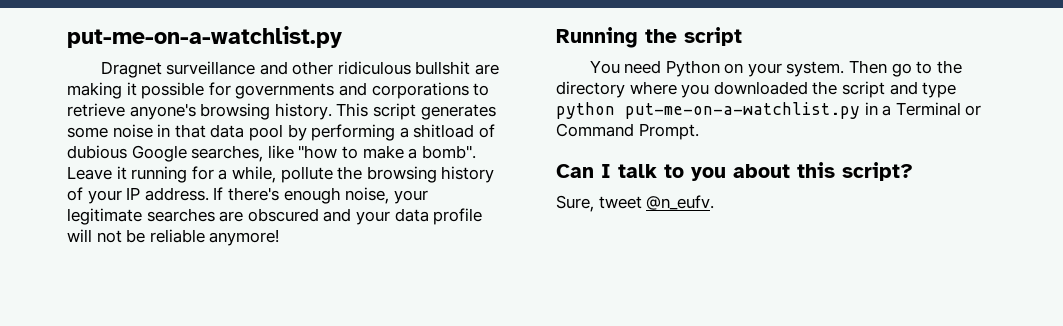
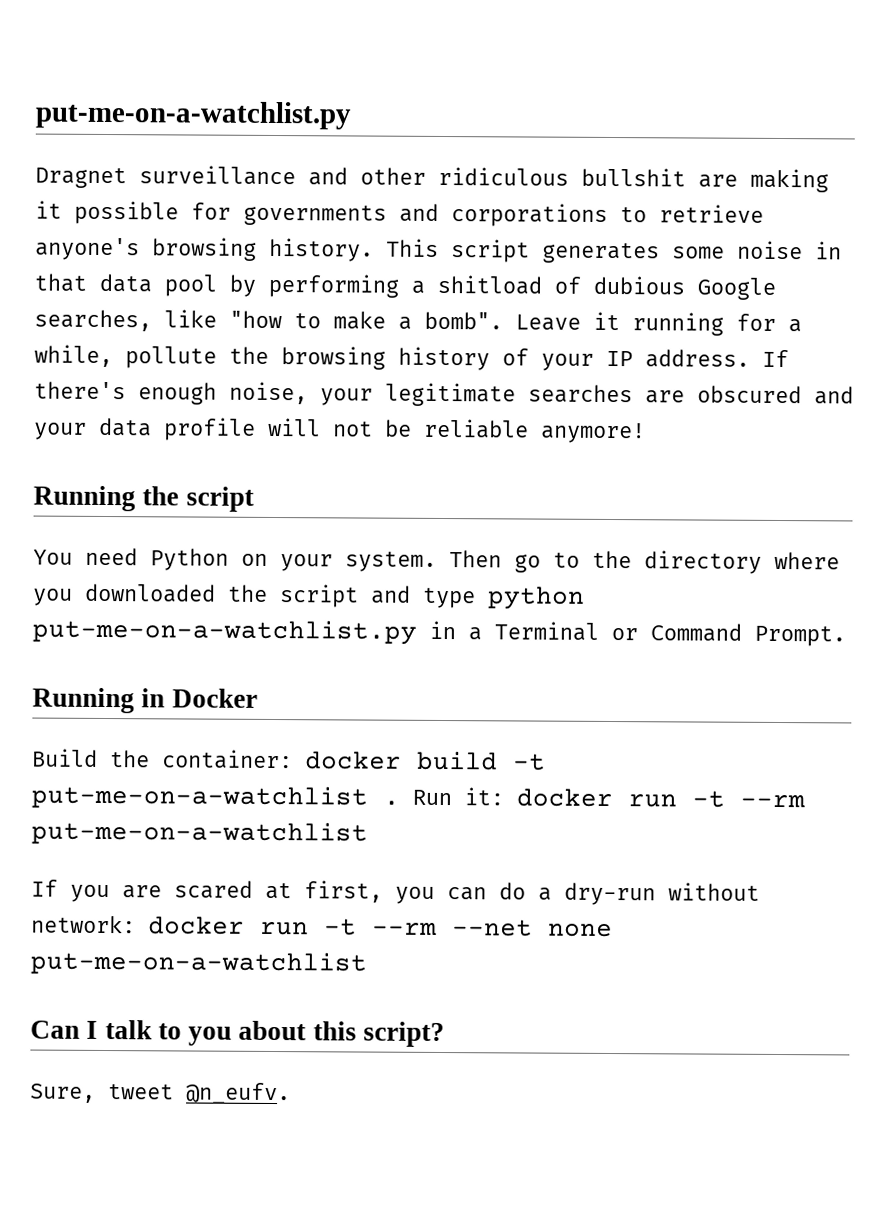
+ Running in Docker
+ Build the container: docker build -t put-me-on-a-watchlist . Run it: docker run -t --rm put-me-on-a-watchlist
+ If you are scared at first, you can do a dry-run without network: docker run -t --rm --net none put-me-on-a-watchlist

